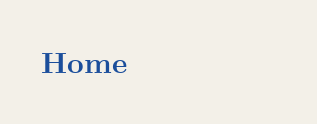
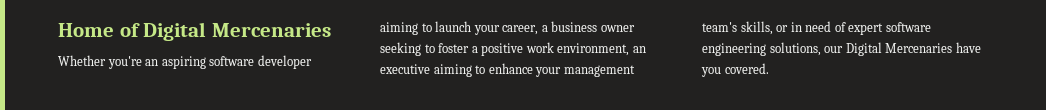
- Home
+ Home of Digital Mercenaries
+ Whether you're an aspiring software developer aiming to launch your career, a business owner seeking to foster a positive work environment, an executive aiming to enhance your management team's skills, or in need of expert software engineering solutions, our Digital Mercenaries have you covered.

